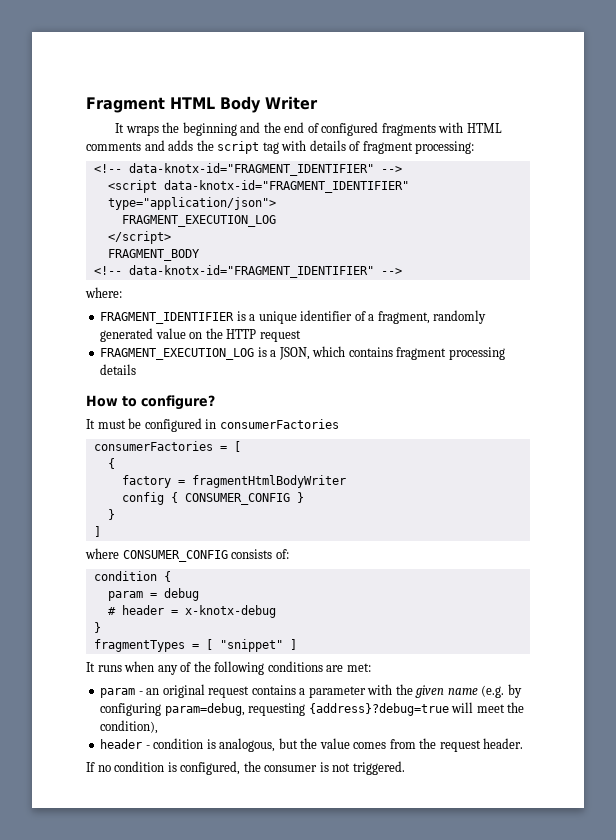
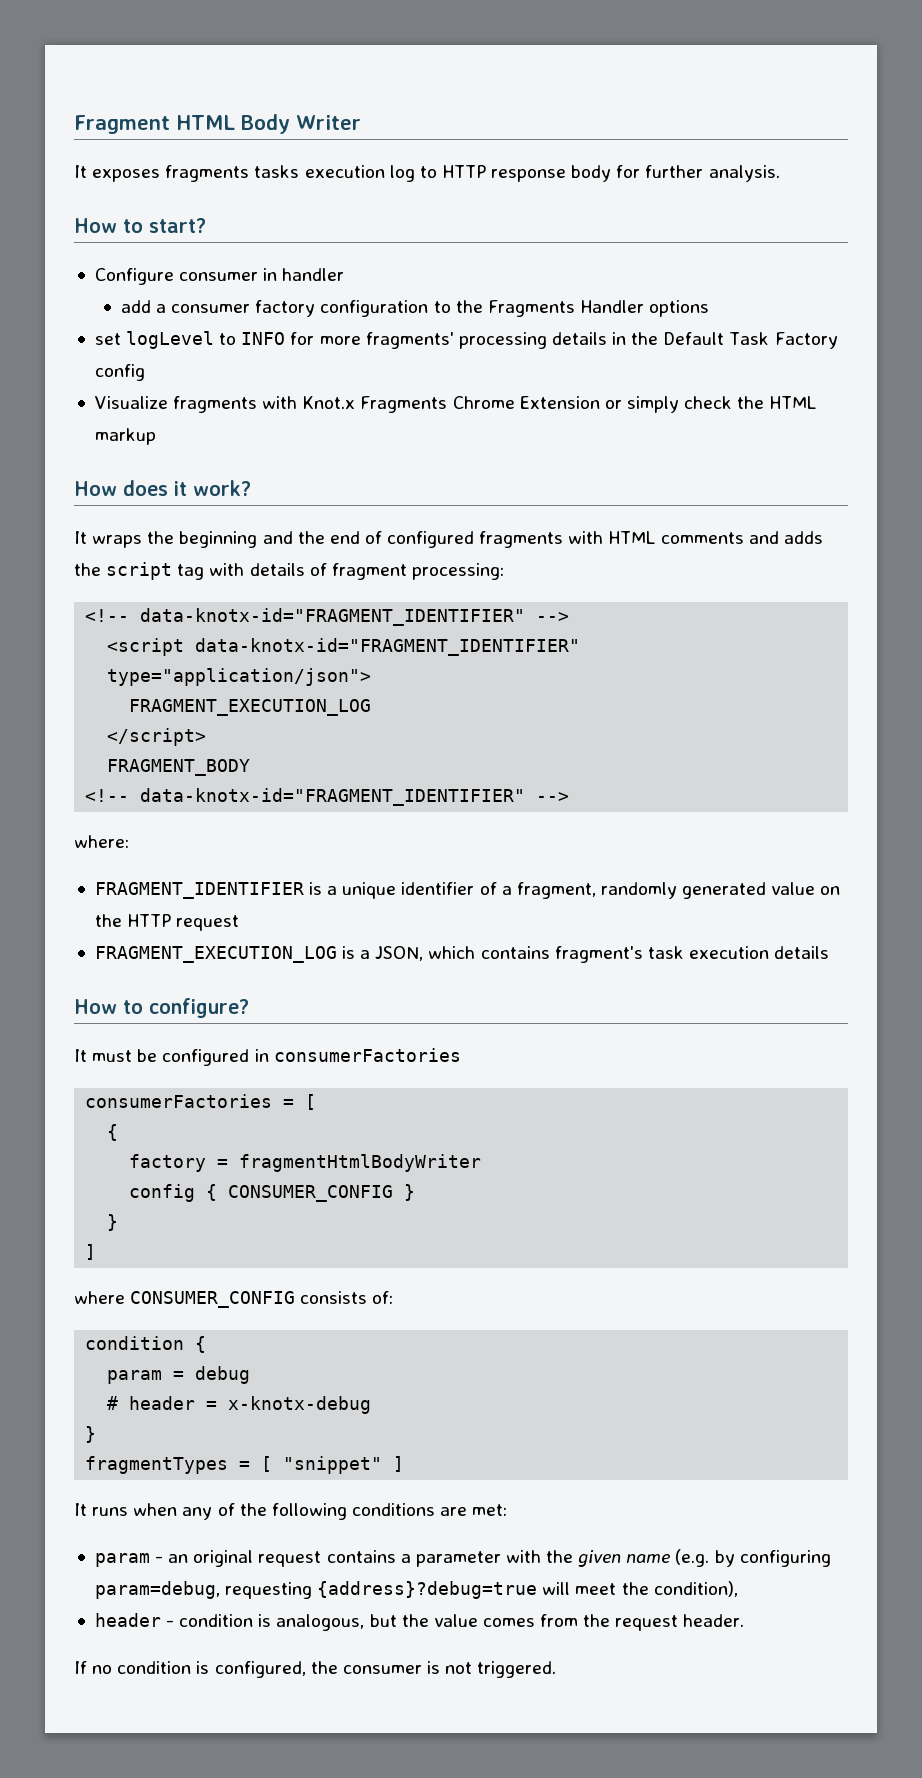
+ It exposes fragments tasks execution log to HTTP response body for further analysis.
+ How to start?
+ Configure consumer in handler
+ add a consumer factory configuration to the Fragments Handler options
+ set logLevel to INFO for more fragments' processing details in the Default Task Factory config
+ Visualize fragments with Knot.x Fragments Chrome Extension or simply check the HTML markup
+ How does it work?
- FRAGMENT_EXECUTION_LOG is a JSON, which contains fragment processing details
+ FRAGMENT_EXECUTION_LOG is a JSON, which contains fragment's task execution details

